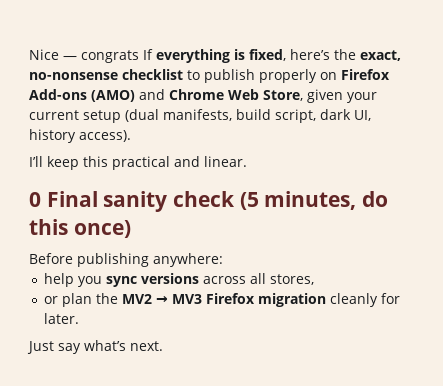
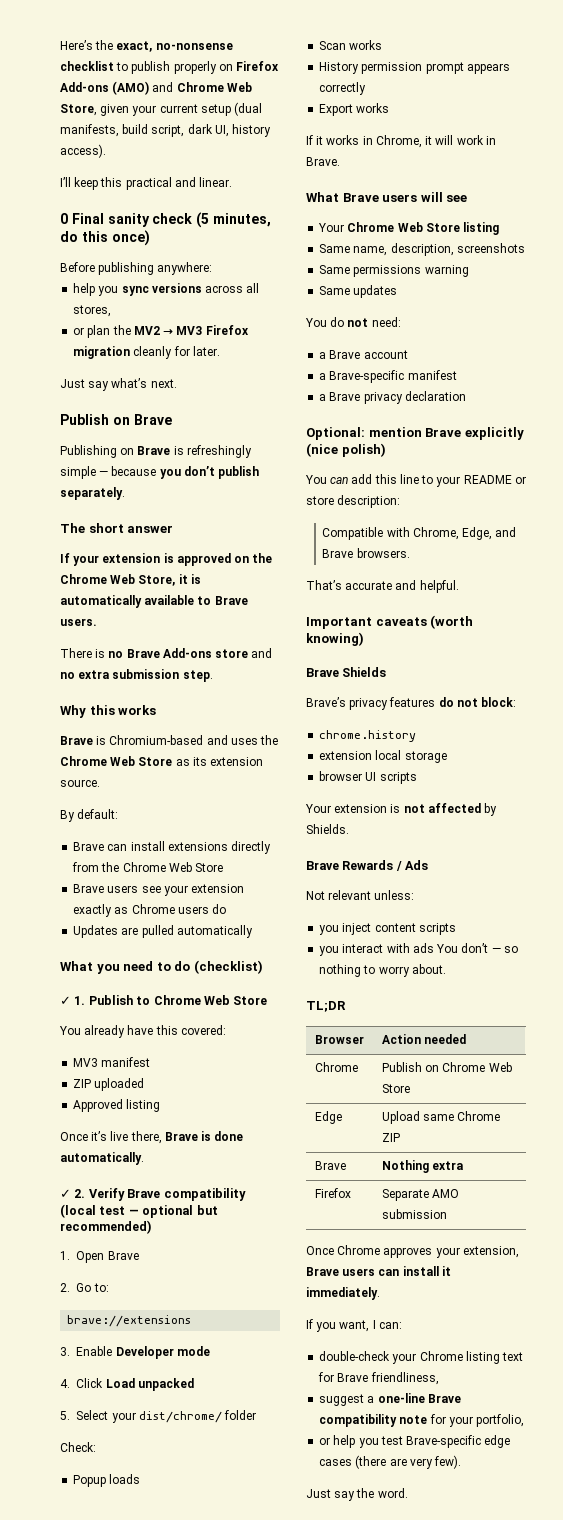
- Nice — congrats If everything is fixed, here’s the exact, no-nonsense checklist to publish properly on Firefox Add-ons (AMO) and Chrome Web Store, given your current setup (dual manifests, build script, dark UI, history access).
+ Here’s the exact, no-nonsense checklist to publish properly on Firefox Add-ons (AMO) and Chrome Web Store, given your current setup (dual manifests, build script, dark UI, history access).
+ Publish on Brave
+ Publishing on Brave is refreshingly simple — because you don’t publish separately.
+ The short answer
+ If your extension is approved on the Chrome Web Store, it is automatically available to Brave users.
+ There is no Brave Add-ons store and no extra submission step.
+ Why this works
+ Brave is Chromium-based and uses the Chrome Web Store as its extension source.
+ By default:
+ Brave can install extensions directly from the Chrome Web Store
+ Brave users see your extension exactly as Chrome users do
+ Updates are pulled automatically
+ What you need to do (checklist)
+ ✓ 1. Publish to Chrome Web Store
+ You already have this covered:
+ MV3 manifest
+ ZIP uploaded
+ Approved listing
+ Once it’s live there, Brave is done automatically.
+ ✓ 2. Verify Brave compatibility (local test — optional but recommended)
+ 1. Open Brave
+ 2. Go to:
+ brave://extensions
+ 3. Enable Developer mode
+ 4. Click Load unpacked
+ 5. Select your dist/chrome/ folder
+ Check:
+ Popup loads
+ Scan works
+ History permission prompt appears correctly
+ Export works
+ If it works in Chrome, it will work in Brave.
+ What Brave users will see
+ Your Chrome Web Store listing
+ Same name, description, screenshots
+ Same permissions warning
+ Same updates
+ You do not need:
+ a Brave account
+ a Brave-specific manifest
+ a Brave privacy declaration
+ Optional: mention Brave explicitly (nice polish)
+ You can add this line to your README or store description:
+ Compatible with Chrome, Edge, and Brave browsers.
+ That’s accurate and helpful.
+ Important caveats (worth knowing)
+ Brave Shields
+ Brave’s privacy features do not block:
+ chrome.history
+ extension local storage
+ browser UI scripts
+ Your extension is not affected by Shields.
+ Brave Rewards / Ads
+ Not relevant unless:
+ you inject content scripts
+ you interact with ads You don’t — so nothing to worry about.
+ TL;DR
+ Browser | Action needed
+ Chrome | Publish on Chrome Web Store
+ Edge | Upload same Chrome ZIP
+ Brave | Nothing extra
+ Firefox | Separate AMO submission
+ Once Chrome approves your extension, Brave users can install it immediately.
+ If you want, I can:
+ double-check your Chrome listing text for Brave friendliness,
+ suggest a one-line Brave compatibility note for your portfolio,
+ or help you test Brave-specific edge cases (there are very few).
+ Just say the word.

